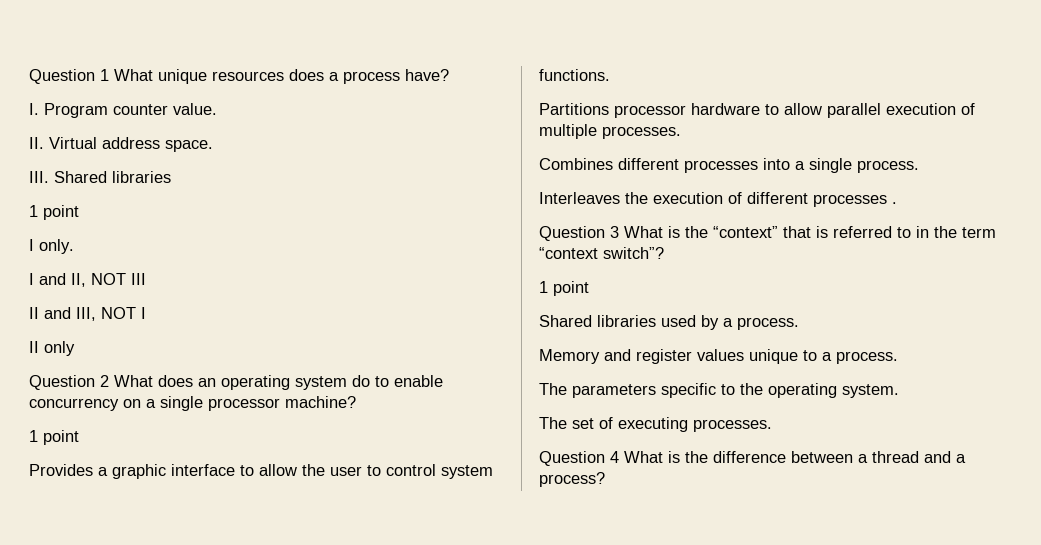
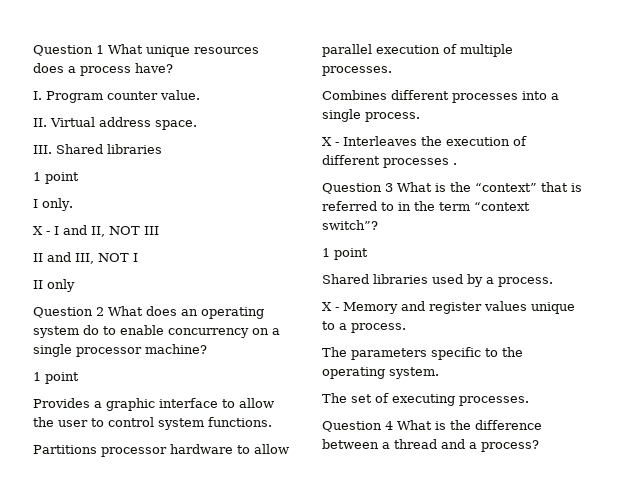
- I and II, NOT III
+ X - I and II, NOT III
- Interleaves the execution of different processes .
+ X - Interleaves the execution of different processes .
- Memory and register values unique to a process.
+ X - Memory and register values unique to a process.

